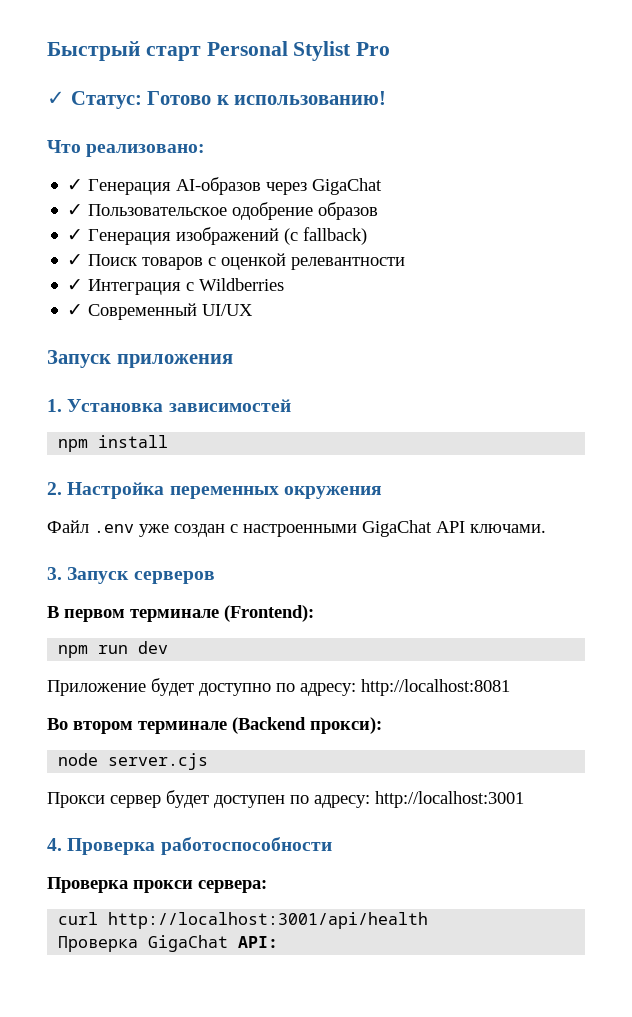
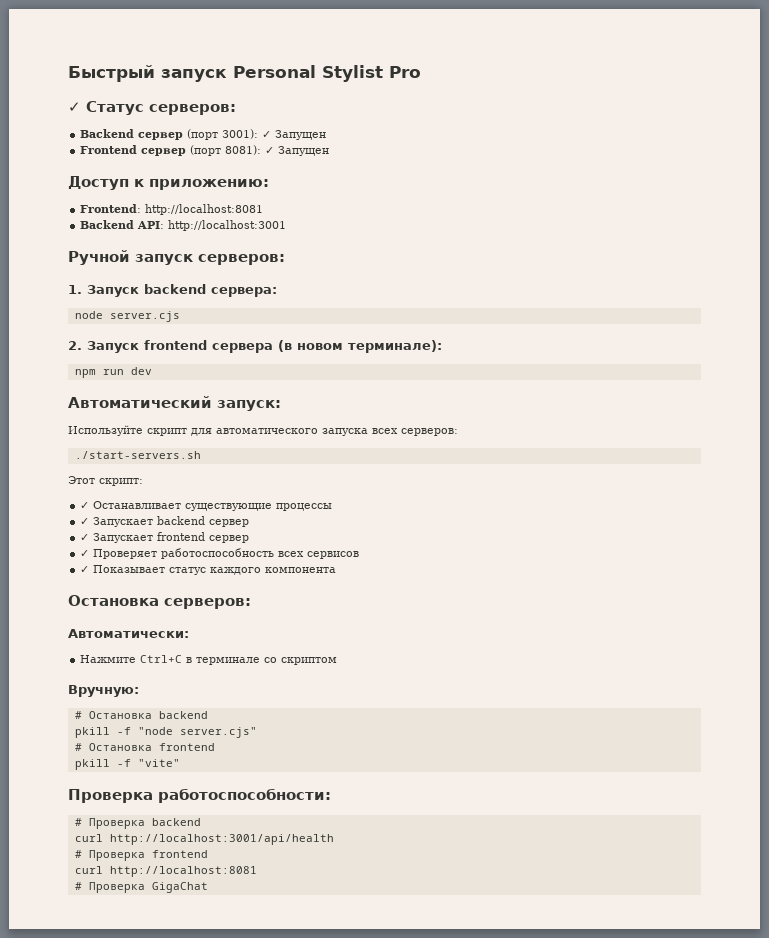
- Быстрый старт Personal Stylist Pro
+ Быстрый запуск Personal Stylist Pro
- ✓ Статус: Готово к использованию!
- Что реализовано:
- ✓ Генерация AI-образов через GigaChat
- ✓ Пользовательское одобрение образов
- ✓ Генерация изображений (с fallback)
- ✓ Поиск товаров с оценкой релевантности
- ✓ Интеграция с Wildberries
- ✓ Современный UI/UX
- Запуск приложения
- 1. Установка зависимостей
- npm install
- 2. Настройка переменных окружения
- Файл .env уже создан с настроенными GigaChat API ключами.
- 3. Запуск серверов
- В первом терминале (Frontend):
+ ✓ Статус серверов:
+ Backend сервер (порт 3001): ✓ Запущен
+ Frontend сервер (порт 8081): ✓ Запущен
+ Доступ к приложению:
+ Frontend: http://localhost:8081
+ Backend API: http://localhost:3001
+ Ручной запуск серверов:
+ 1. Запуск backend сервера:
+ node server.cjs
+ 2. Запуск frontend сервера (в новом терминале):
  npm run dev
- Приложение будет доступно по адресу: http://localhost:8081
- Во втором терминале (Backend прокси):
- node server.cjs
- Прокси сервер будет доступен по адресу: http://localhost:3001
- 4. Проверка работоспособности
- Проверка прокси сервера:
+ Автоматический запуск:
+ Используйте скрипт для автоматического запуска всех серверов:
+ ./start-servers.sh
+ Этот скрипт:
+ ✓ Останавливает существующие процессы
+ ✓ Запускает backend сервер
+ ✓ Запускает frontend сервер
+ ✓ Проверяет работоспособность всех сервисов
+ ✓ Показывает статус каждого компонента
+ Остановка серверов:
+ Автоматически:
+ Нажмите Ctrl+C в терминале со скриптом
+ Вручную:
+ # Остановка backend
+ pkill -f "node server.cjs"
+ # Остановка frontend
+ pkill -f "vite"
+ Проверка работоспособности:
+ # Проверка backend
  curl http://localhost:3001/api/health
- Проверка GigaChat API:
+ # Проверка frontend
+ curl http://localhost:8081
+ # Проверка GigaChat

